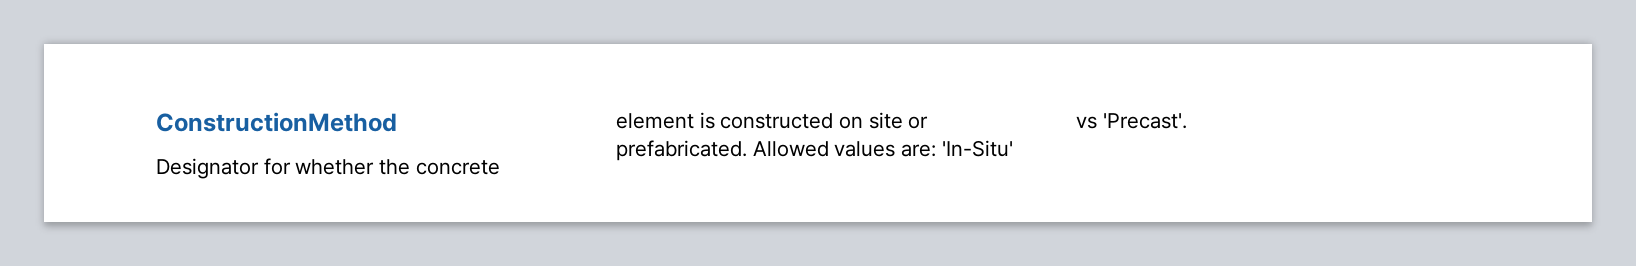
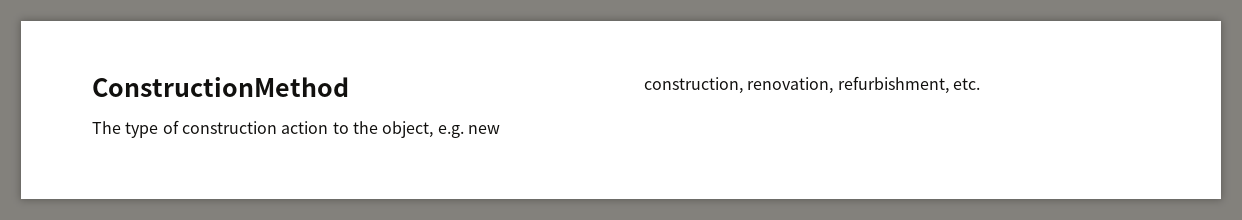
- Designator for whether the concrete element is constructed on site or prefabricated. Allowed values are: 'In-Situ' vs 'Precast'.
+ The type of construction action to the object, e.g. new construction, renovation, refurbishment, etc.

